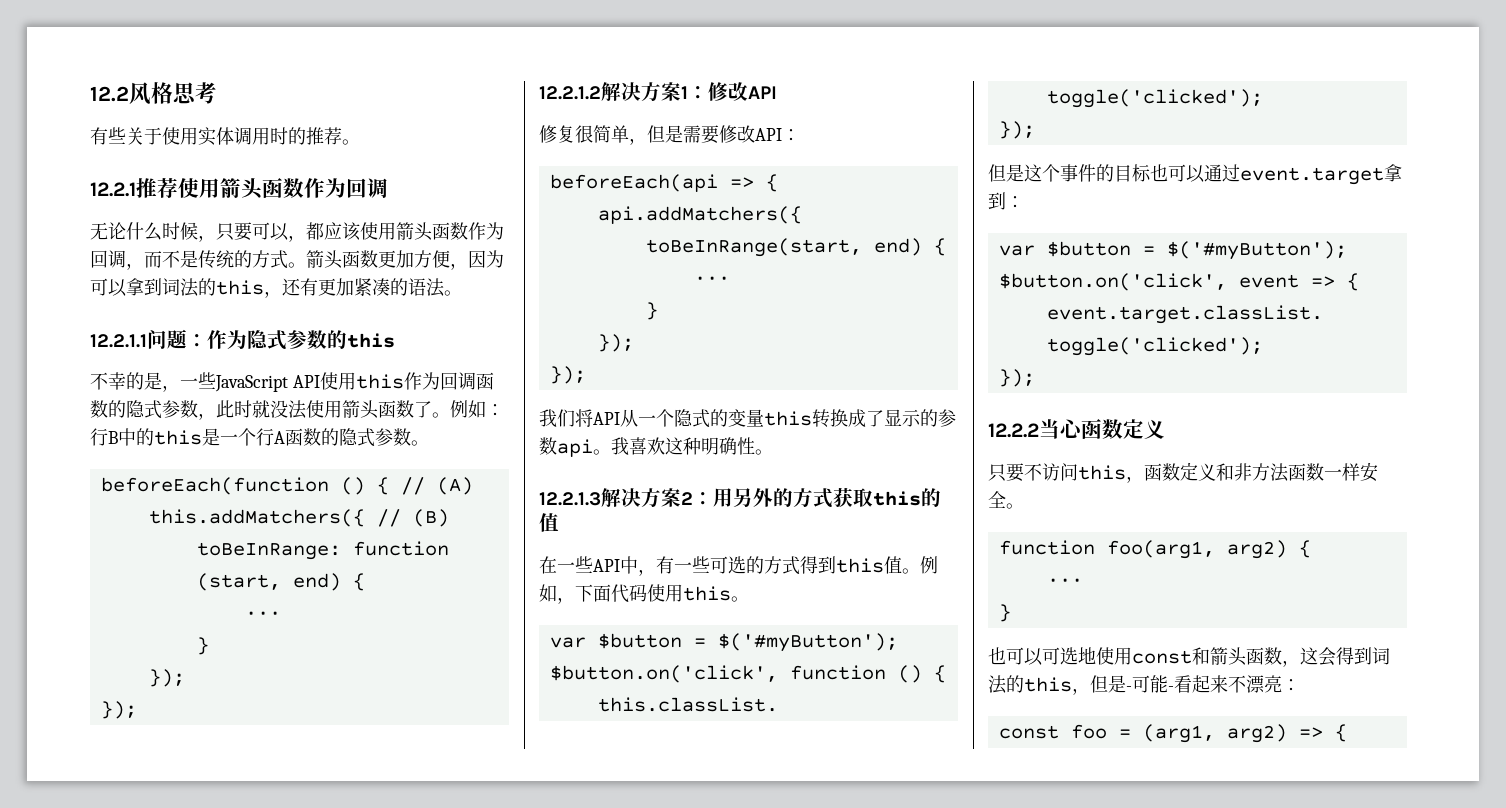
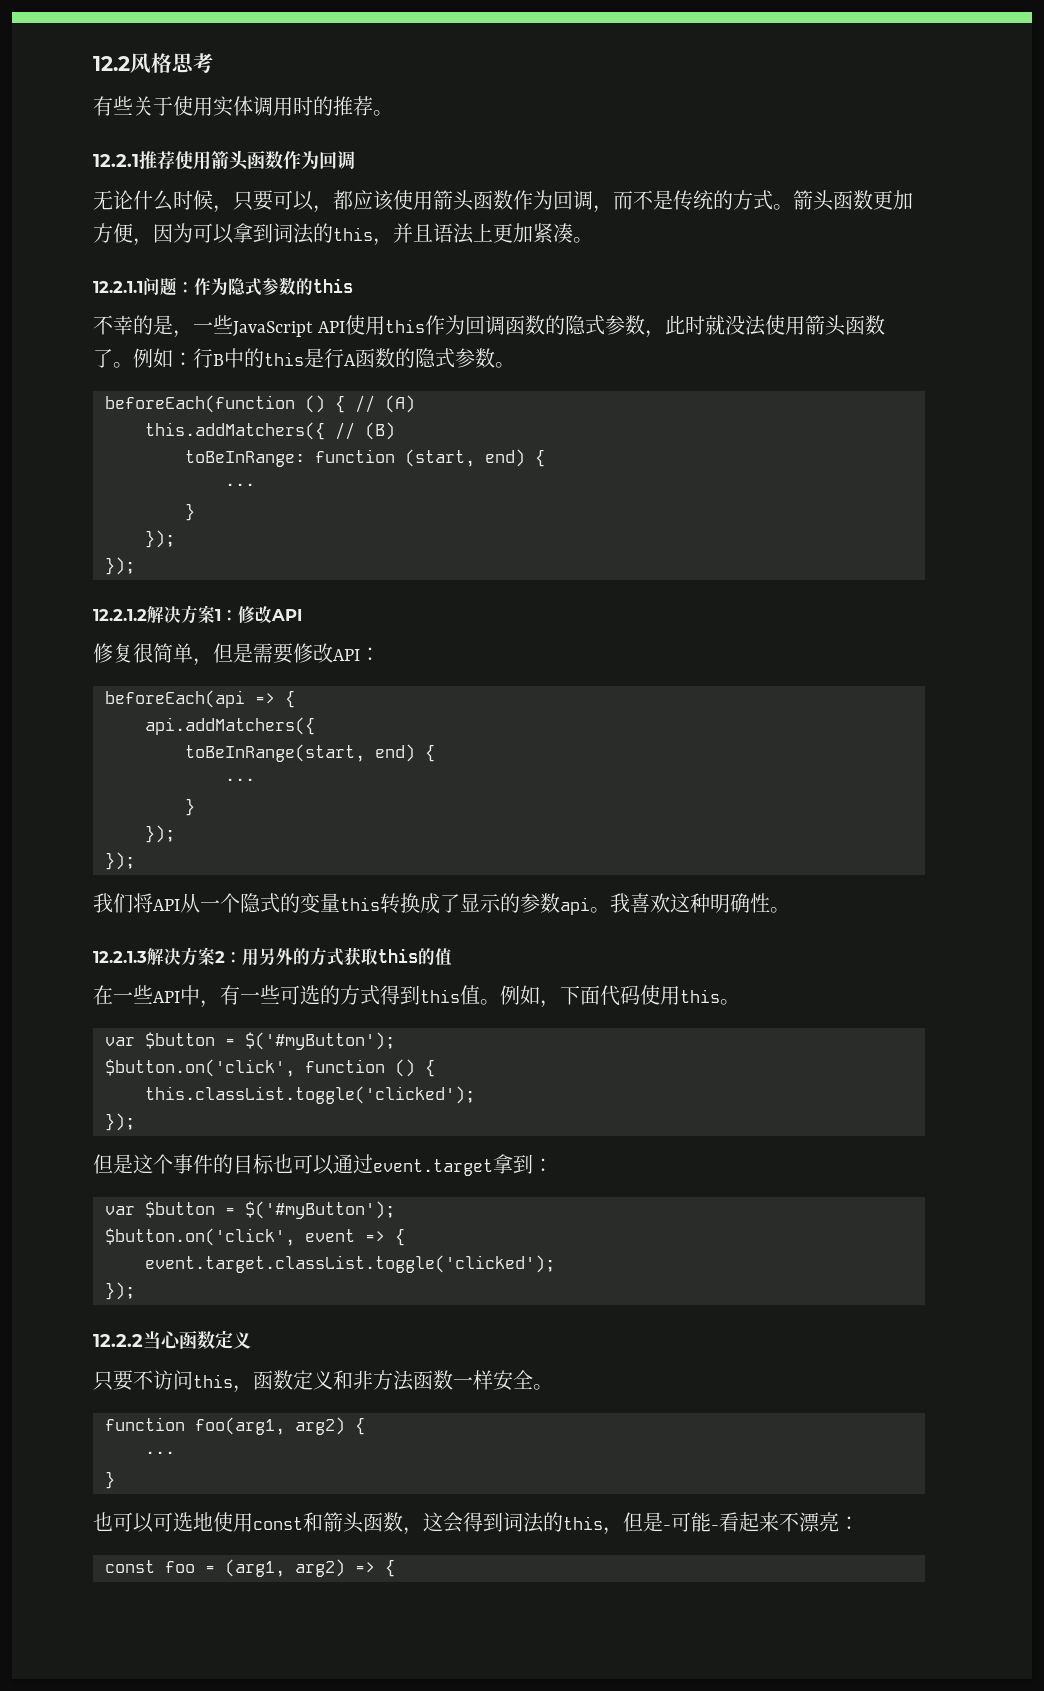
- 箭头函数更加方便，因为可以拿到词法的this，还有更加紧凑的语法。
+ 箭头函数更加方便，因为可以拿到词法的this，并且语法上更加紧凑。
- 例如：行B中的this是一个行A函数的隐式参数。
+ 例如：行B中的this是行A函数的隐式参数。

